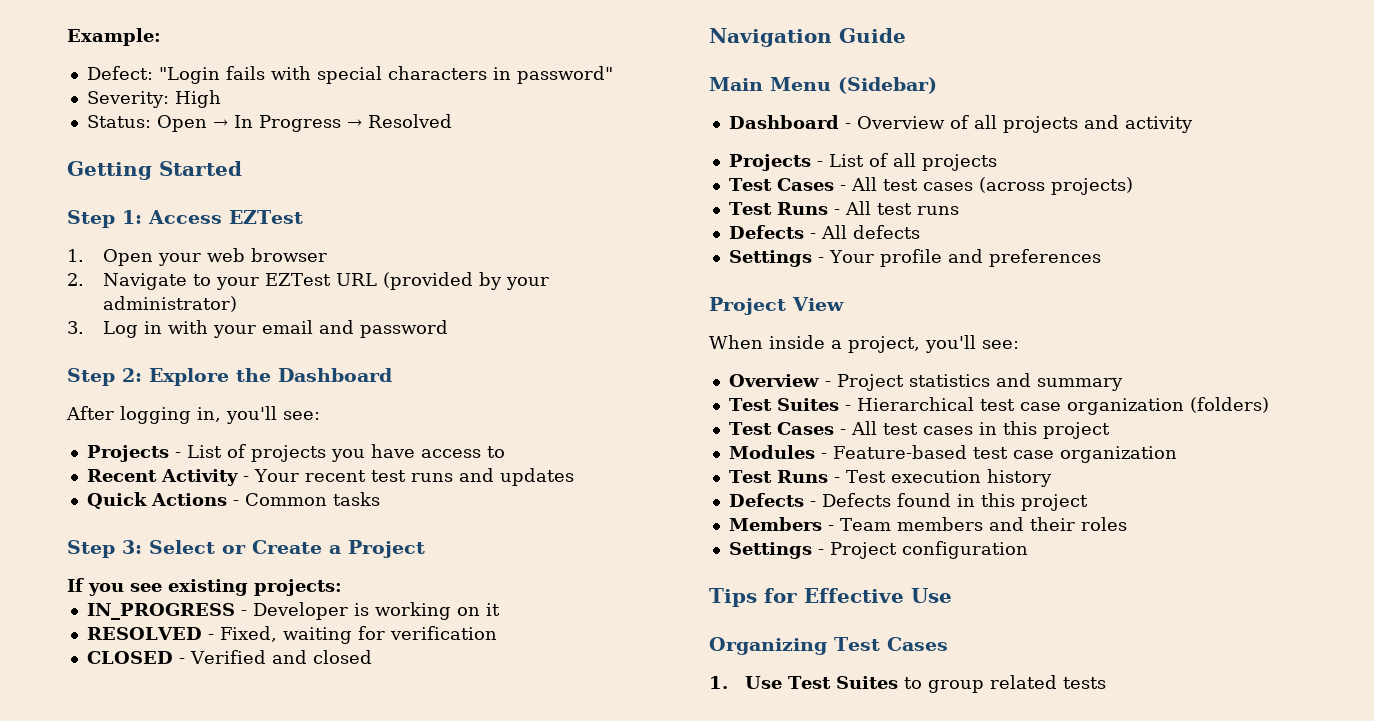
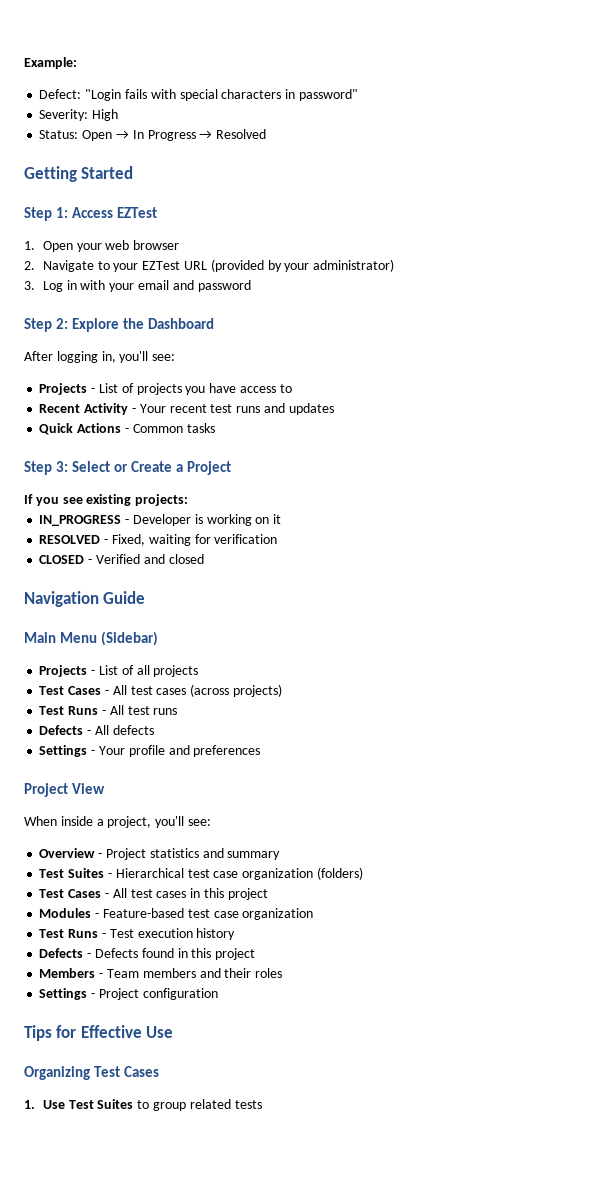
- Dashboard - Overview of all projects and activity

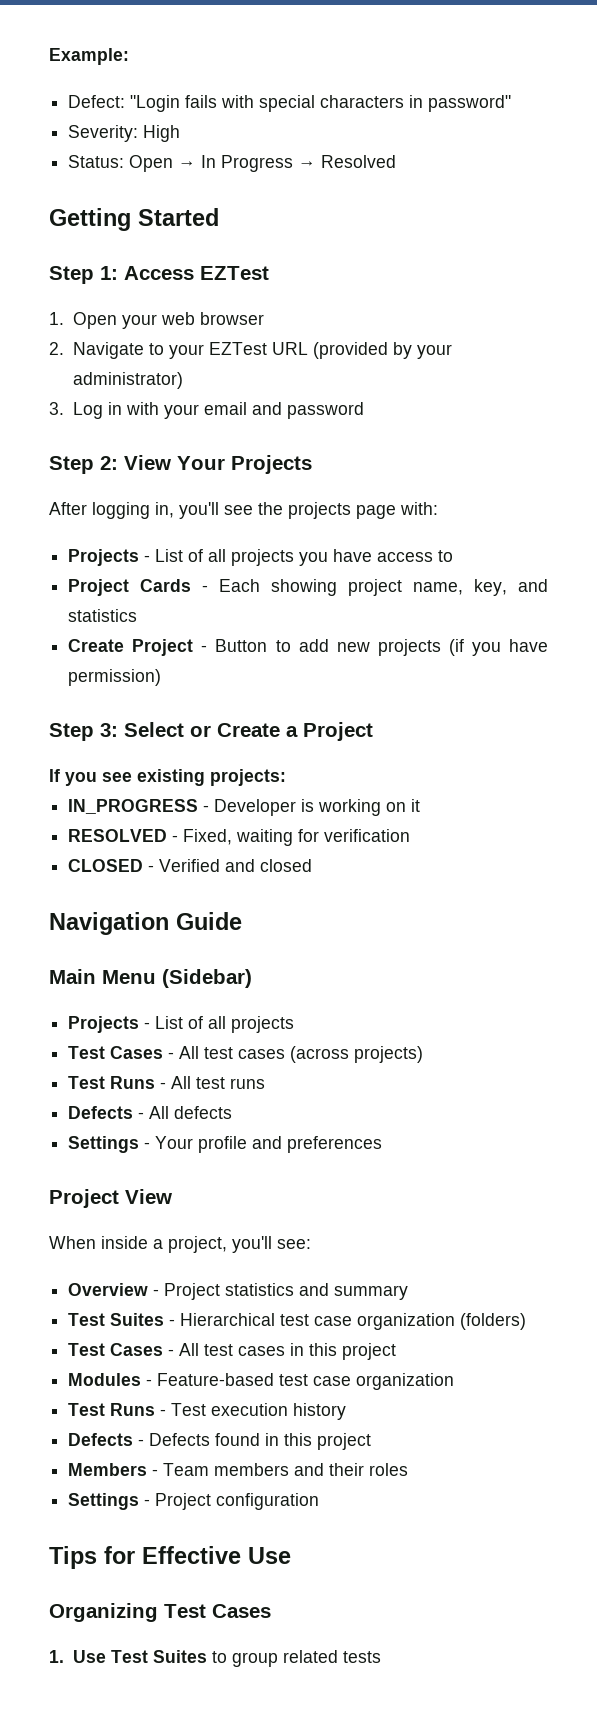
- Step 2: Explore the Dashboard
+ Step 2: View Your Projects
- After logging in, you'll see:
- Projects - List of projects you have access to
+ After logging in, you'll see the projects page with:
+ Projects - List of all projects you have access to
- Recent Activity - Your recent test runs and updates
- Quick Actions - Common tasks
+ Project Cards - Each showing project name, key, and statistics
+ Create Project - Button to add new projects (if you have permission)

